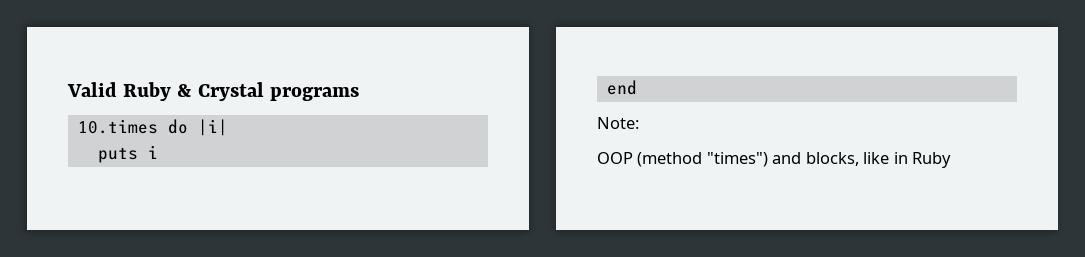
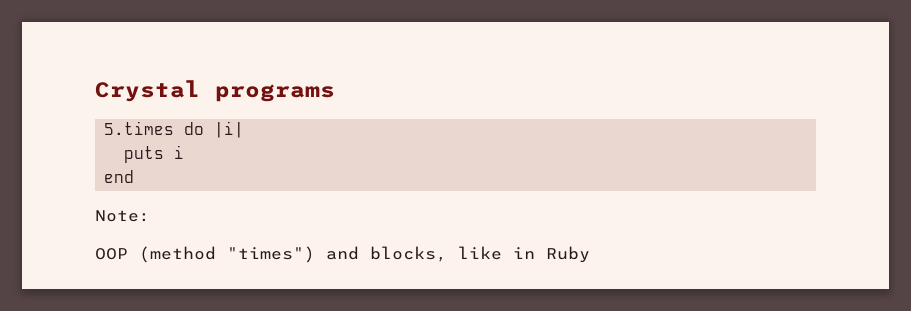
- Valid Ruby & Crystal programs
+ Crystal programs
- 10.times do |i|
+ 5.times do |i|

